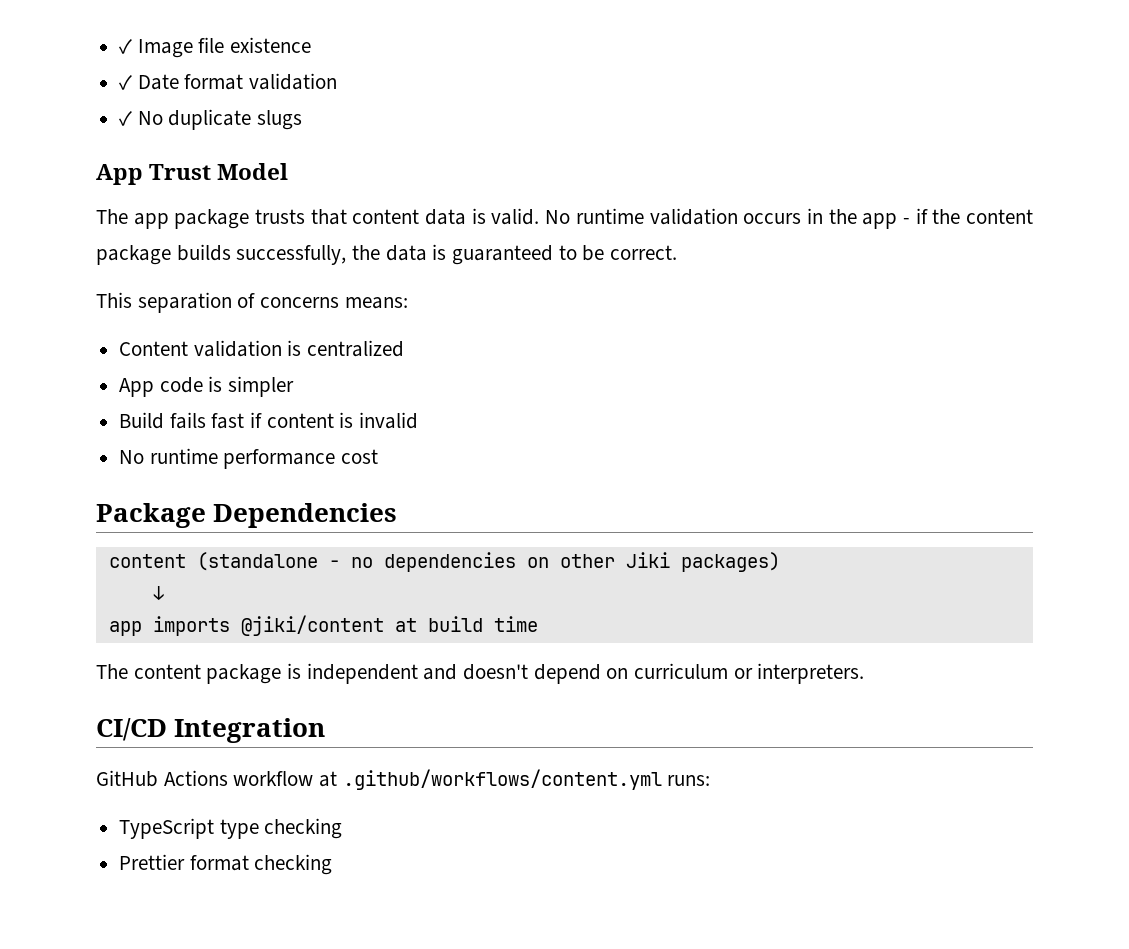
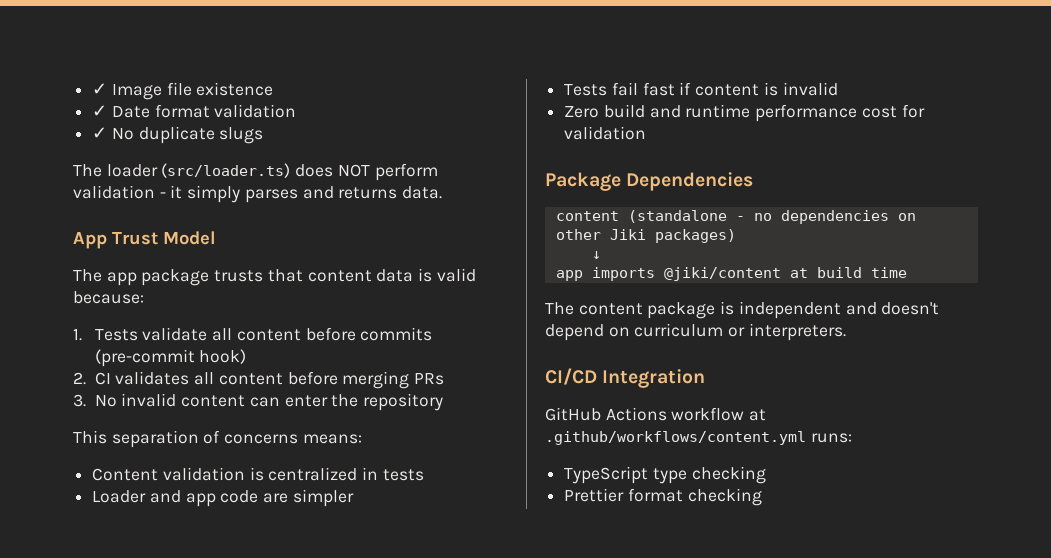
+ The loader (src/loader.ts) does NOT perform validation - it simply parses and returns data.
- The app package trusts that content data is valid. No runtime validation occurs in the app - if the content package builds successfully, the data is guaranteed to be correct.
+ The app package trusts that content data is valid because:
+ 1. Tests validate all content before commits (pre-commit hook)
+ 2. CI validates all content before merging PRs
+ 3. No invalid content can enter the repository
- Content validation is centralized
- App code is simpler
+ Content validation is centralized in tests
+ Loader and app code are simpler
- Build fails fast if content is invalid
+ Tests fail fast if content is invalid
- No runtime performance cost
+ Zero build and runtime performance cost for validation

